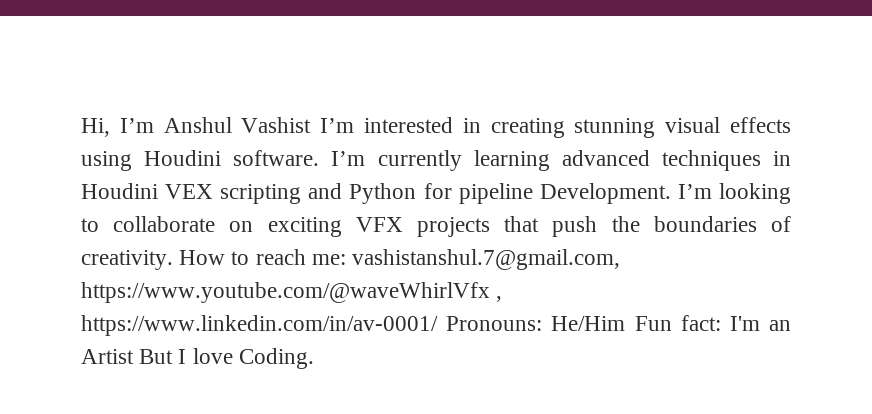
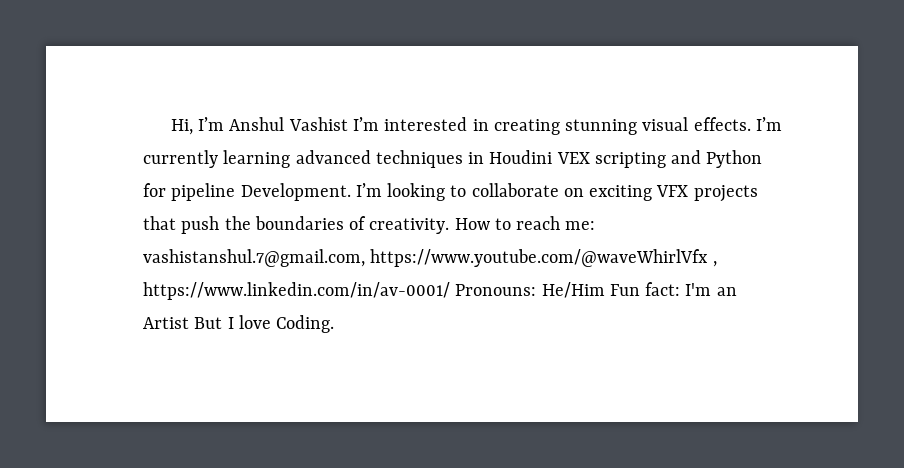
- Hi, I’m Anshul Vashist I’m interested in creating stunning visual effects using Houdini software.
+ Hi, I’m Anshul Vashist I’m interested in creating stunning visual effects.

